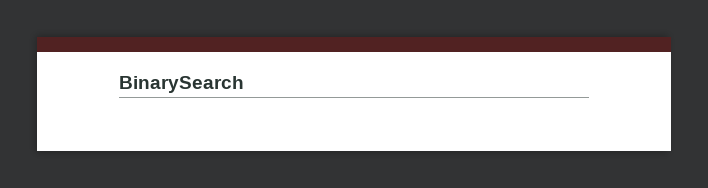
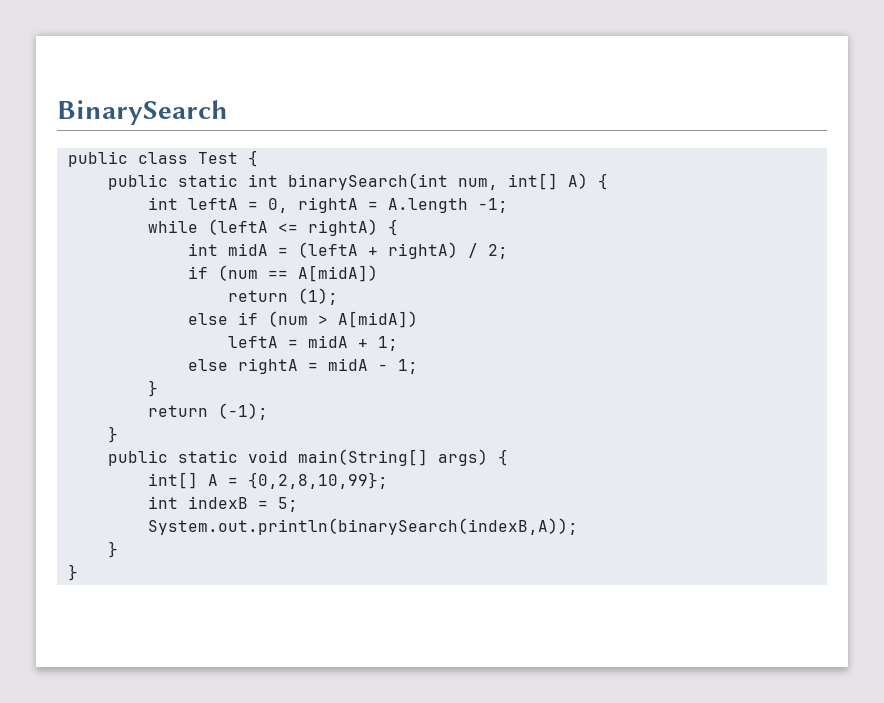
+ public class Test {
+ public static int binarySearch(int num, int[] A) {
+ int leftA = 0, rightA = A.length -1;
+ while (leftA <= rightA) {
+ int midA = (leftA + rightA) / 2;
+ if (num == A[midA])
+ return (1);
+ else if (num > A[midA])
+ leftA = midA + 1;
+ else rightA = midA - 1;
+ }
+ return (-1);
+ }
+ public static void main(String[] args) {
+ int[] A = {0,2,8,10,99};
+ int indexB = 5;
+ System.out.println(binarySearch(indexB,A));
+ }
+ }

